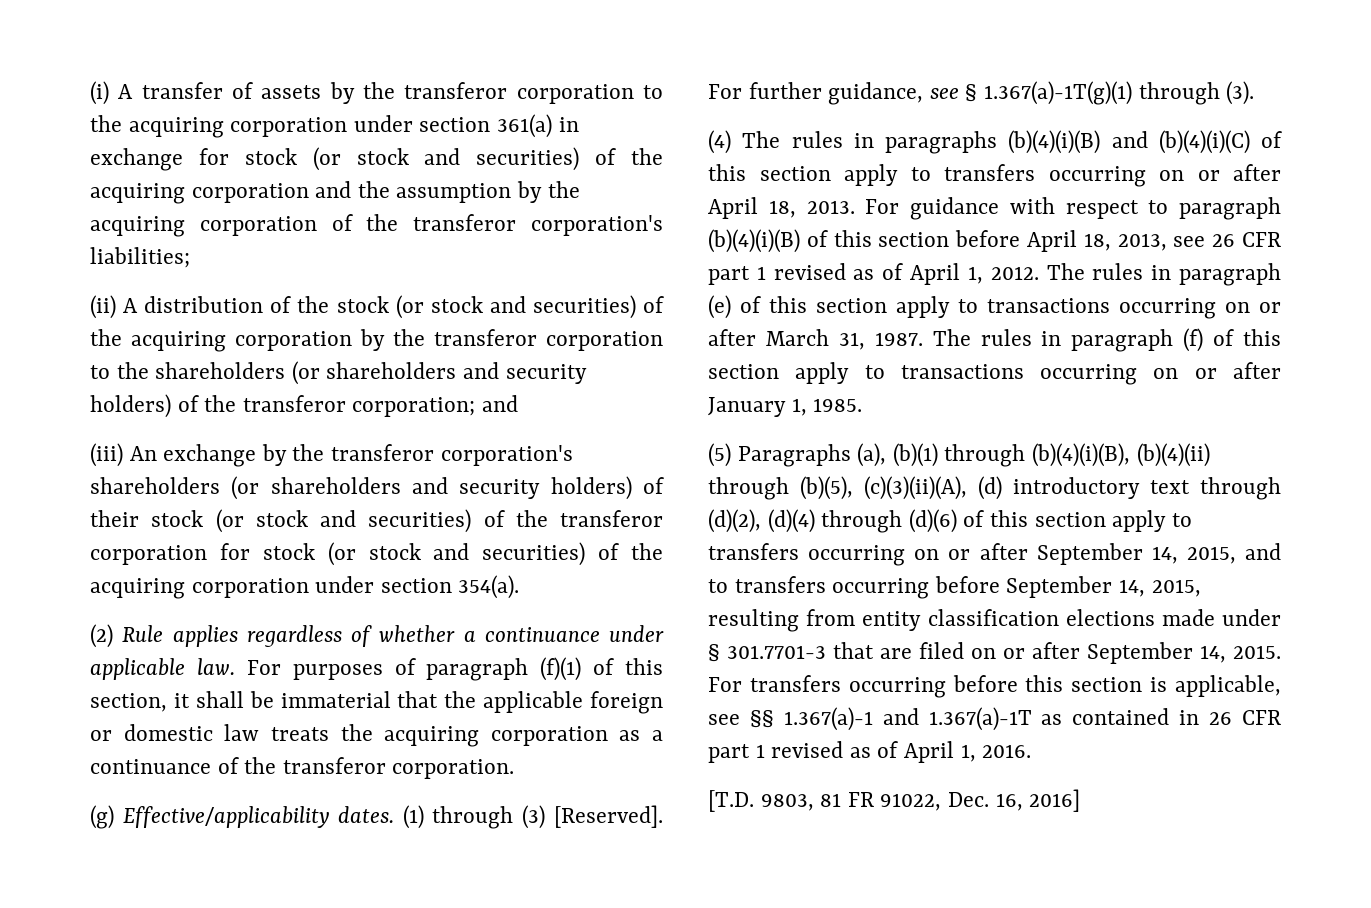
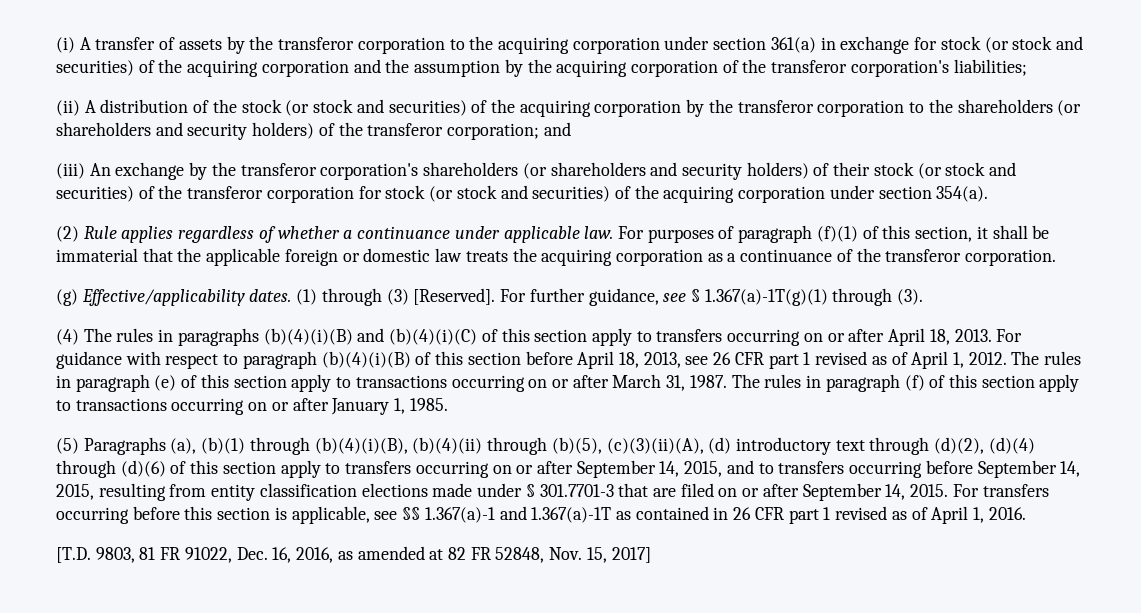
- [T.D. 9803, 81 FR 91022, Dec. 16, 2016]
+ [T.D. 9803, 81 FR 91022, Dec. 16, 2016, as amended at 82 FR 52848, Nov. 15, 2017]

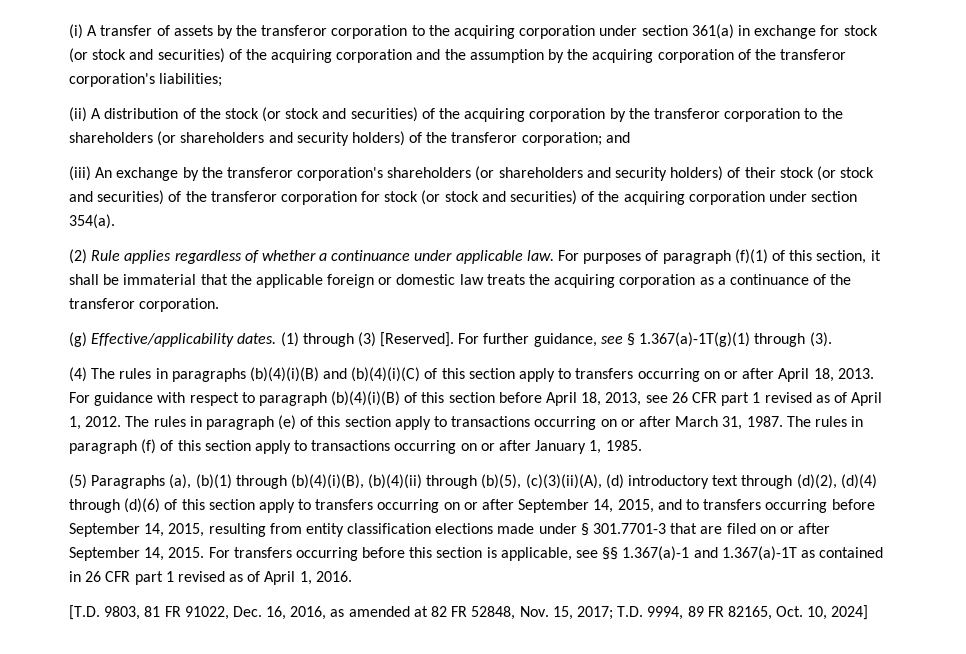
- [T.D. 9803, 81 FR 91022, Dec. 16, 2016, as amended at 82 FR 52848, Nov. 15, 2017]
+ [T.D. 9803, 81 FR 91022, Dec. 16, 2016, as amended at 82 FR 52848, Nov. 15, 2017; T.D. 9994, 89 FR 82165, Oct. 10, 2024]

